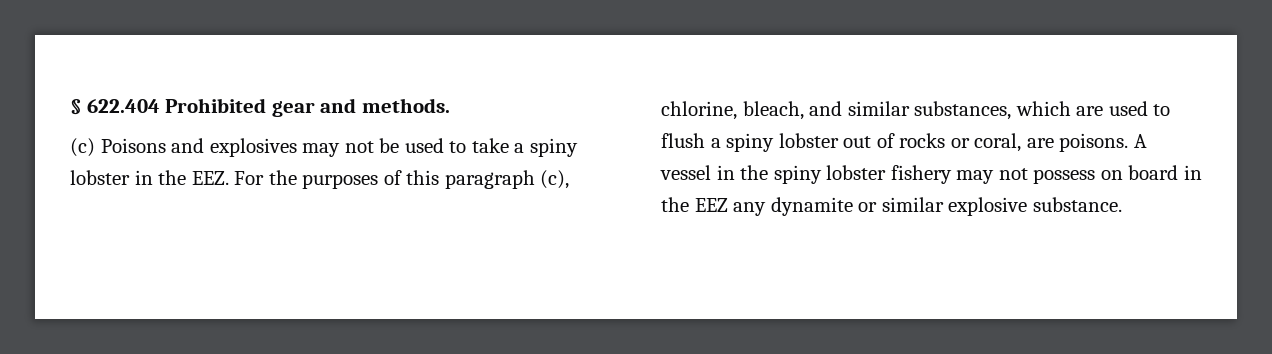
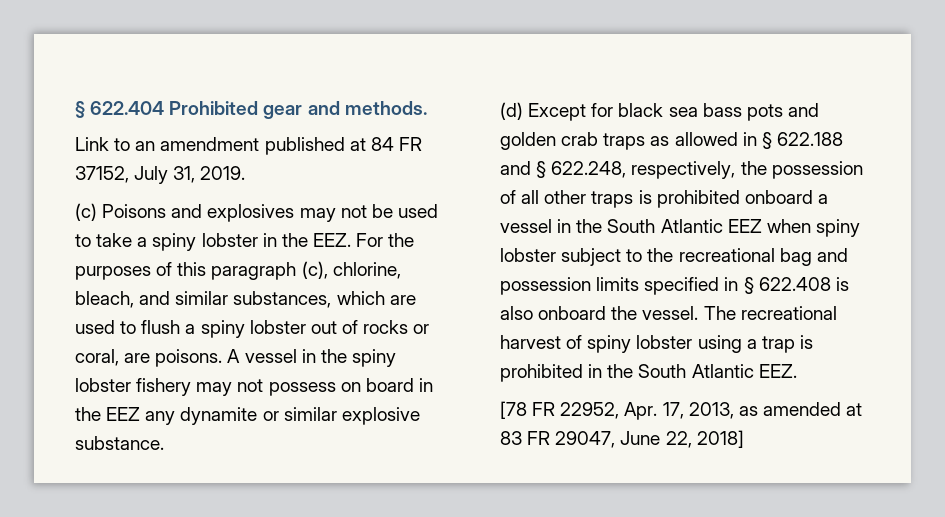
+ Link to an amendment published at 84 FR 37152, July 31, 2019.
+ (d) Except for black sea bass pots and golden crab traps as allowed in § 622.188 and § 622.248, respectively, the possession of all other traps is prohibited onboard a vessel in the South Atlantic EEZ when spiny lobster subject to the recreational bag and possession limits specified in § 622.408 is also onboard the vessel. The recreational harvest of spiny lobster using a trap is prohibited in the South Atlantic EEZ.
+ [78 FR 22952, Apr. 17, 2013, as amended at 83 FR 29047, June 22, 2018]

